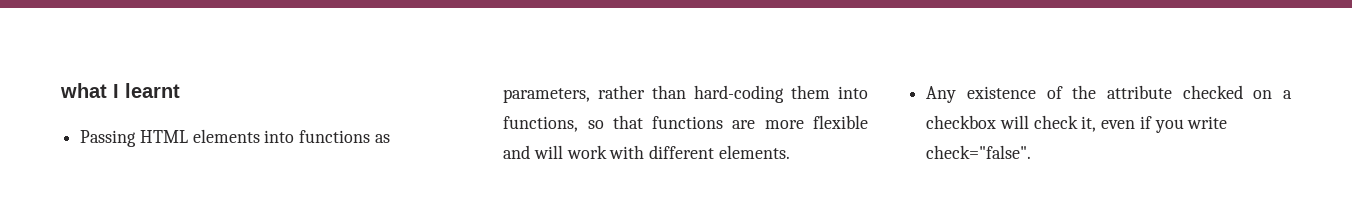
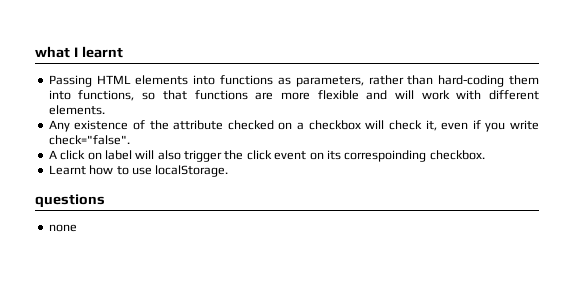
+ A click on label will also trigger the click event on its correspoinding checkbox.
+ Learnt how to use localStorage.
+ questions
+ none

